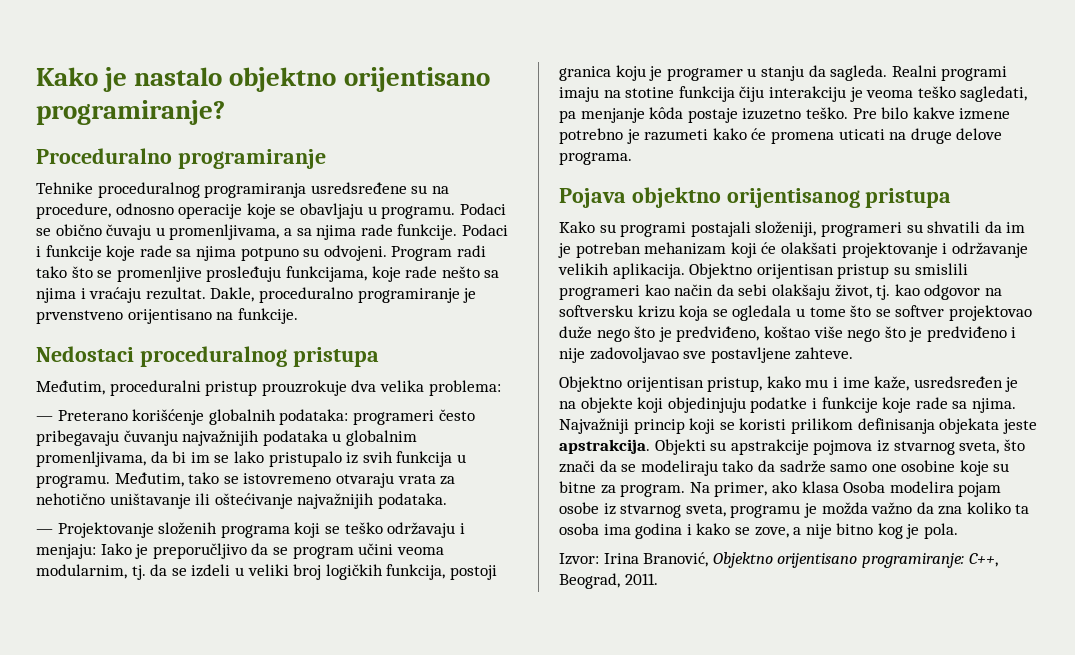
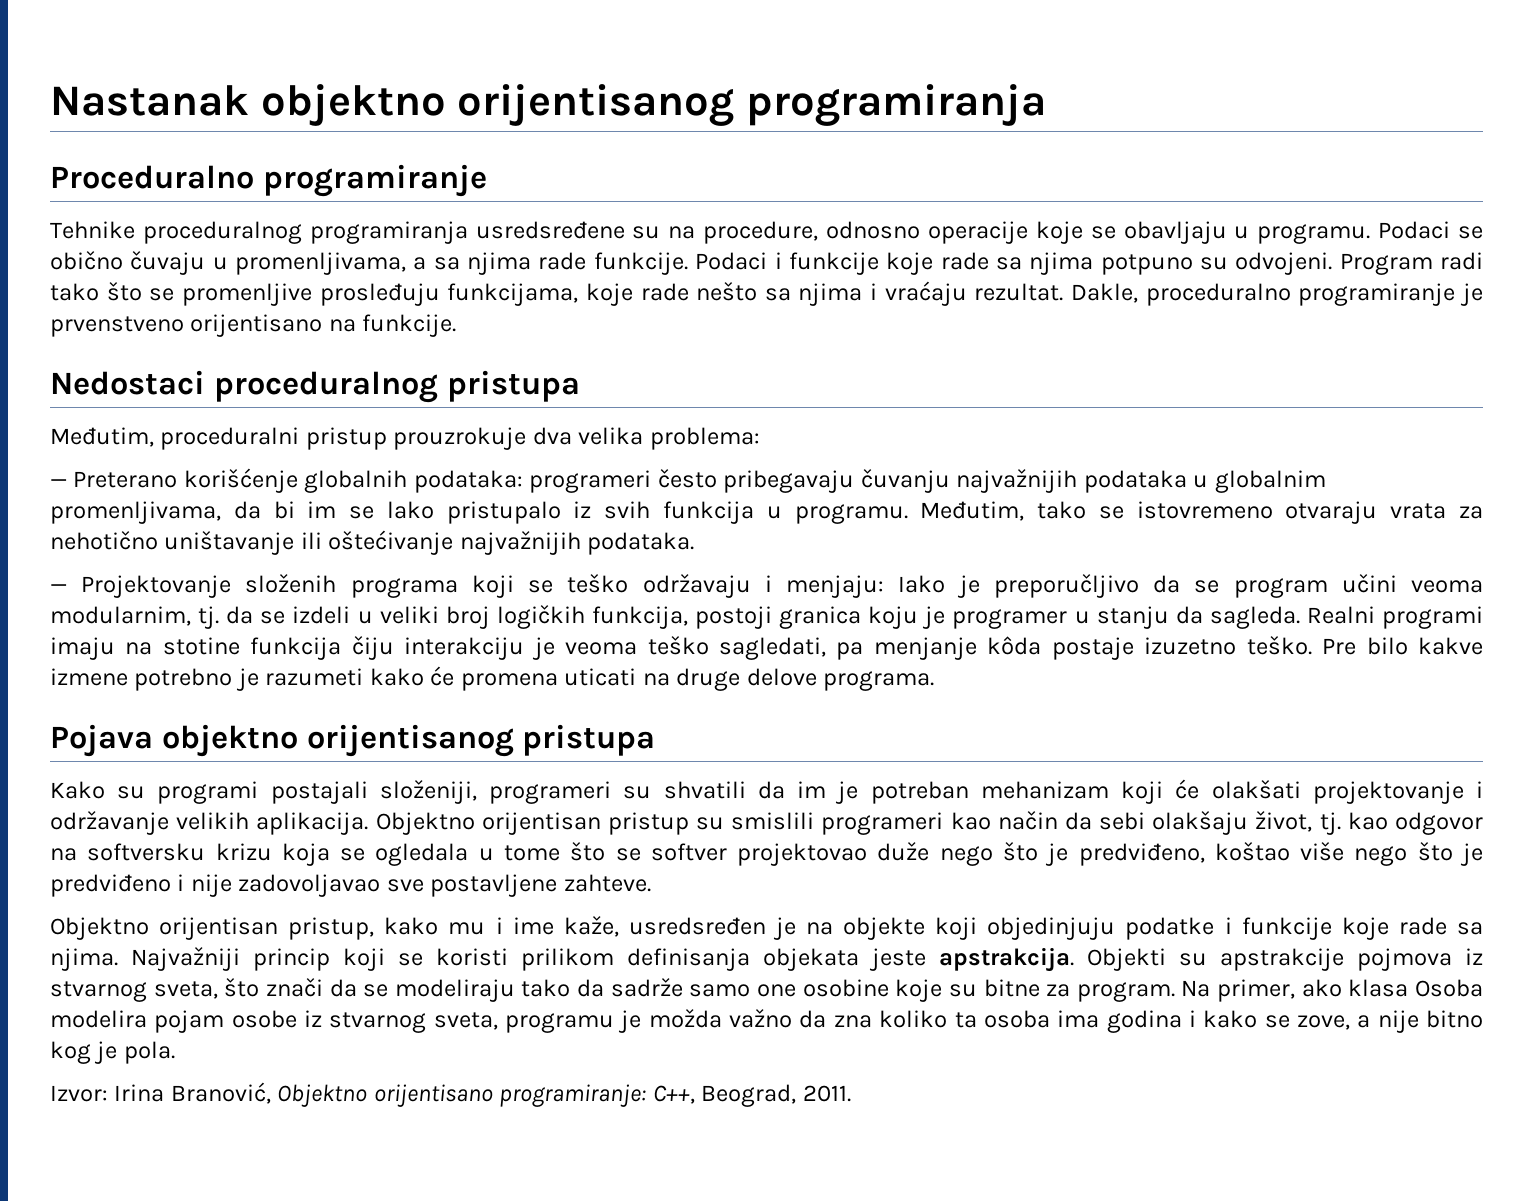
- Kako je nastalo objektno orijentisano programiranje?
+ Nastanak objektno orijentisanog programiranja

